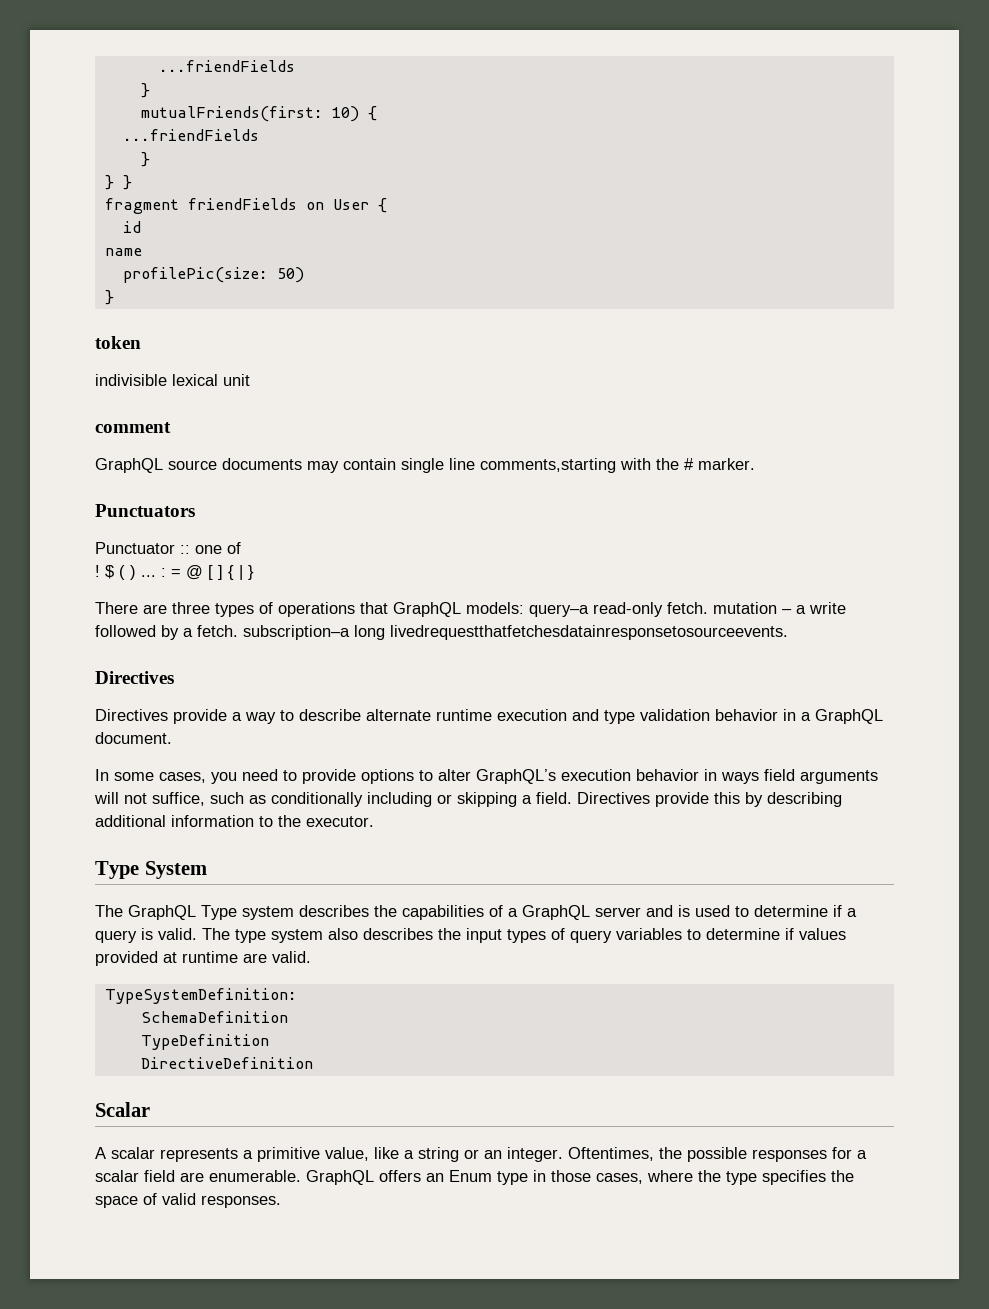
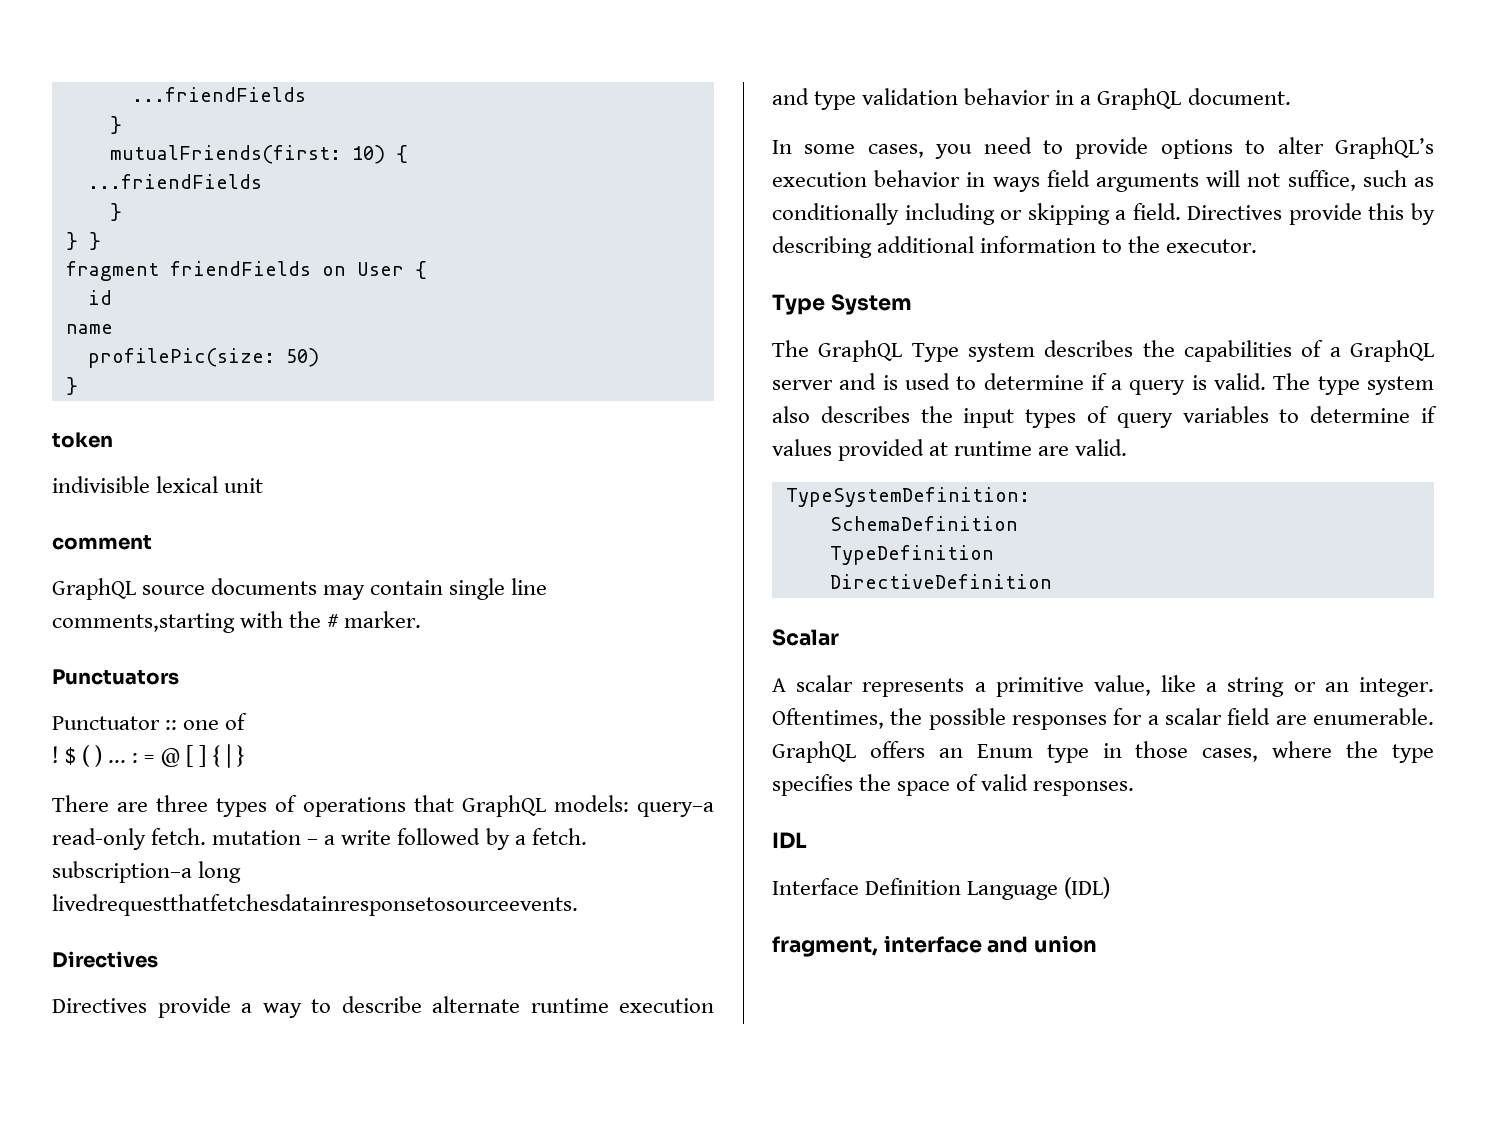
+ IDL
+ Interface Definition Language (IDL)
+ fragment, interface and union

